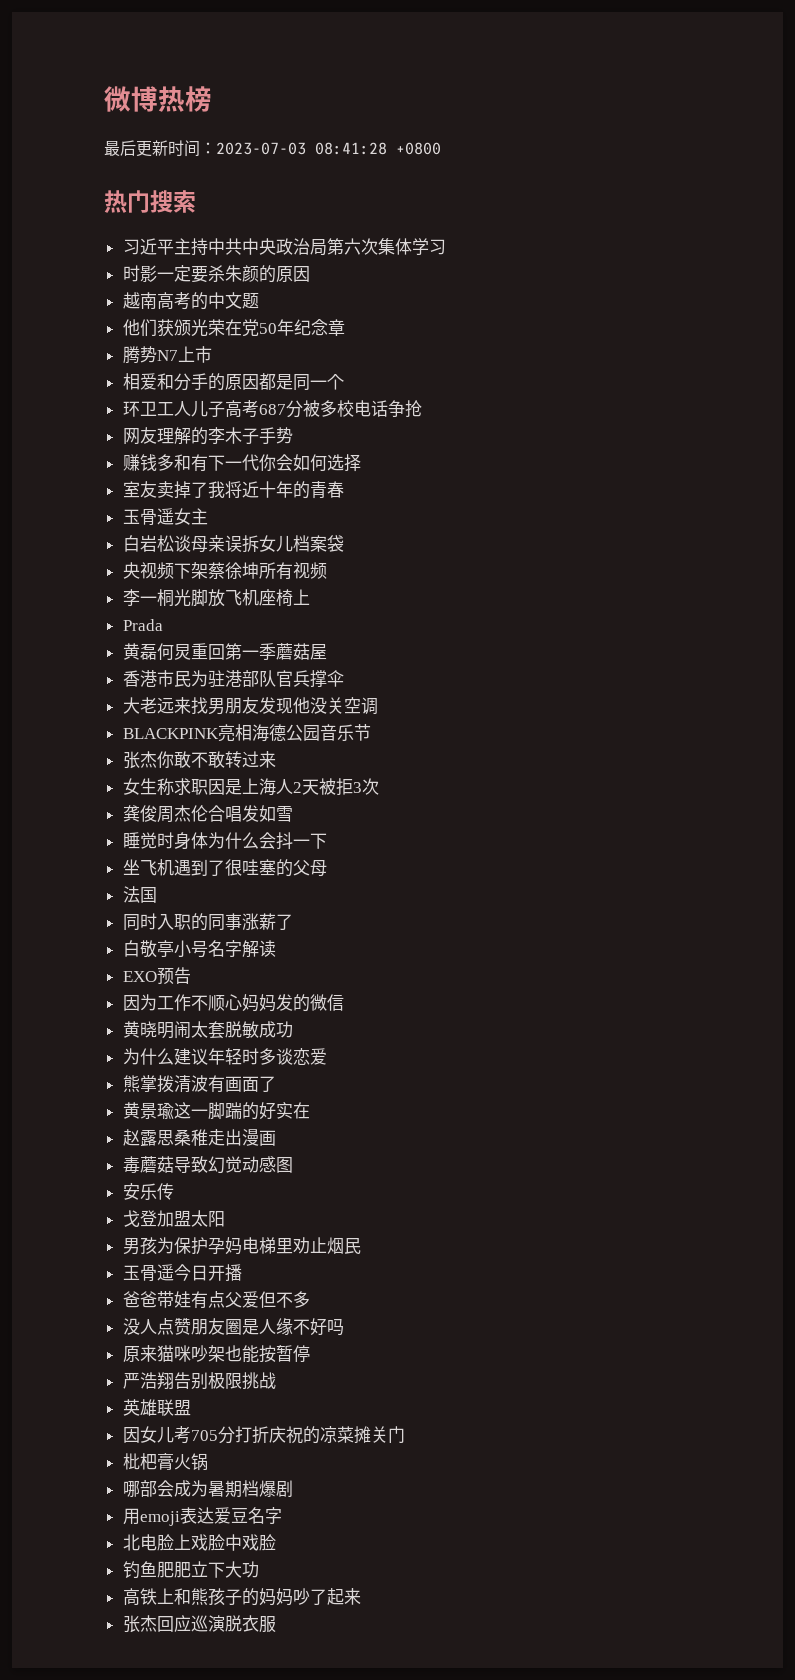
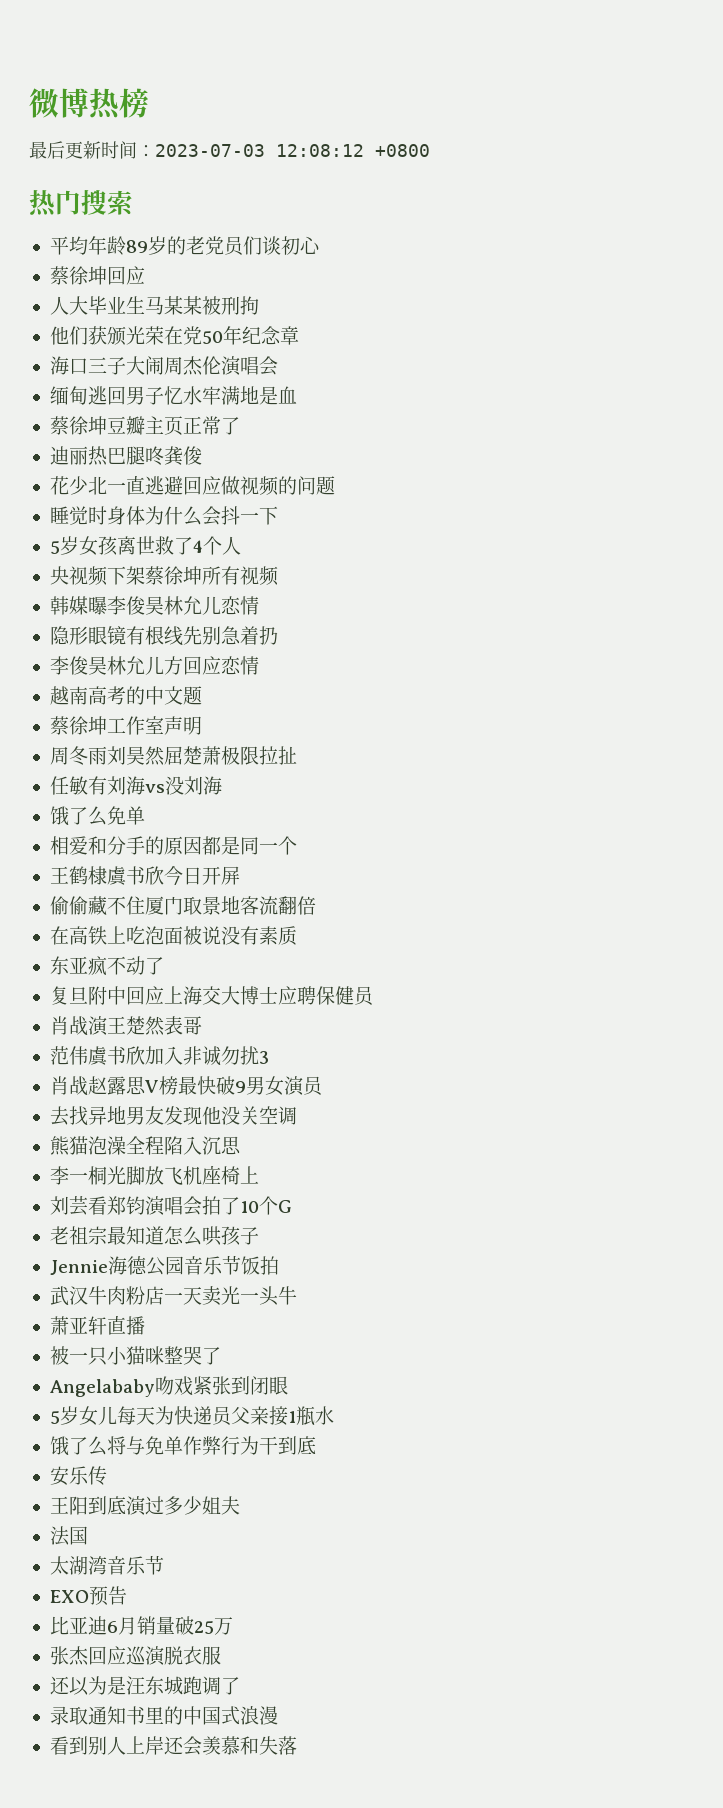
- 最后更新时间：2023-07-03 08:41:28 +0800
+ 最后更新时间：2023-07-03 12:08:12 +0800
- 习近平主持中共中央政治局第六次集体学习
- 时影一定要杀朱颜的原因
- 越南高考的中文题
+ 平均年龄89岁的老党员们谈初心
+ 蔡徐坤回应
+ 人大毕业生马某某被刑拘
- 腾势N7上市
+ 海口三子大闹周杰伦演唱会
+ 缅甸逃回男子忆水牢满地是血
+ 蔡徐坤豆瓣主页正常了
+ 迪丽热巴腿咚龚俊
+ 花少北一直逃避回应做视频的问题
+ 睡觉时身体为什么会抖一下
+ 5岁女孩离世救了4个人
+ 央视频下架蔡徐坤所有视频
+ 韩媒曝李俊昊林允儿恋情
+ 隐形眼镜有根线先别急着扔
+ 李俊昊林允儿方回应恋情
+ 越南高考的中文题
+ 蔡徐坤工作室声明
+ 周冬雨刘昊然屈楚萧极限拉扯
+ 任敏有刘海vs没刘海
+ 饿了么免单
- 环卫工人儿子高考687分被多校电话争抢
- 网友理解的李木子手势
- 赚钱多和有下一代你会如何选择
- 室友卖掉了我将近十年的青春
- 玉骨遥女主
- 白岩松谈母亲误拆女儿档案袋
- 央视频下架蔡徐坤所有视频
+ 王鹤棣虞书欣今日开屏
+ 偷偷藏不住厦门取景地客流翻倍
+ 在高铁上吃泡面被说没有素质
+ 东亚疯不动了
+ 复旦附中回应上海交大博士应聘保健员
+ 肖战演王楚然表哥
+ 范伟虞书欣加入非诚勿扰3
+ 肖战赵露思V榜最快破9男女演员
+ 去找异地男友发现他没关空调
+ 熊猫泡澡全程陷入沉思
- Prada
- 黄磊何炅重回第一季蘑菇屋
- 香港市民为驻港部队官兵撑伞
- 大老远来找男朋友发现他没关空调
- BLACKPINK亮相海德公园音乐节
- 张杰你敢不敢转过来
- 女生称求职因是上海人2天被拒3次
- 龚俊周杰伦合唱发如雪
- 睡觉时身体为什么会抖一下
- 坐飞机遇到了很哇塞的父母
+ 刘芸看郑钧演唱会拍了10个G
+ 老祖宗最知道怎么哄孩子
+ Jennie海德公园音乐节饭拍
+ 武汉牛肉粉店一天卖光一头牛
+ 萧亚轩直播
+ 被一只小猫咪整哭了
+ Angelababy吻戏紧张到闭眼
+ 5岁女儿每天为快递员父亲接1瓶水
+ 饿了么将与免单作弊行为干到底
+ 安乐传
+ 王阳到底演过多少姐夫
  法国
- 同时入职的同事涨薪了
- 白敬亭小号名字解读
+ 太湖湾音乐节
  EXO预告
- 因为工作不顺心妈妈发的微信
- 黄晓明闹太套脱敏成功
- 为什么建议年轻时多谈恋爱
- 熊掌拨清波有画面了
- 黄景瑜这一脚踹的好实在
- 赵露思桑稚走出漫画
- 毒蘑菇导致幻觉动感图
- 安乐传
- 戈登加盟太阳
- 男孩为保护孕妈电梯里劝止烟民
- 玉骨遥今日开播
- 爸爸带娃有点父爱但不多
- 没人点赞朋友圈是人缘不好吗
- 原来猫咪吵架也能按暂停
- 严浩翔告别极限挑战
- 英雄联盟
- 因女儿考705分打折庆祝的凉菜摊关门
- 枇杷膏火锅
- 哪部会成为暑期档爆剧
- 用emoji表达爱豆名字
- 北电脸上戏脸中戏脸
- 钓鱼肥肥立下大功
- 高铁上和熊孩子的妈妈吵了起来
+ 比亚迪6月销量破25万
+ 还以为是汪东城跑调了
+ 录取通知书里的中国式浪漫
+ 看到别人上岸还会羡慕和失落

